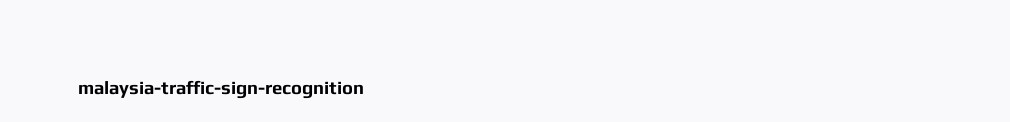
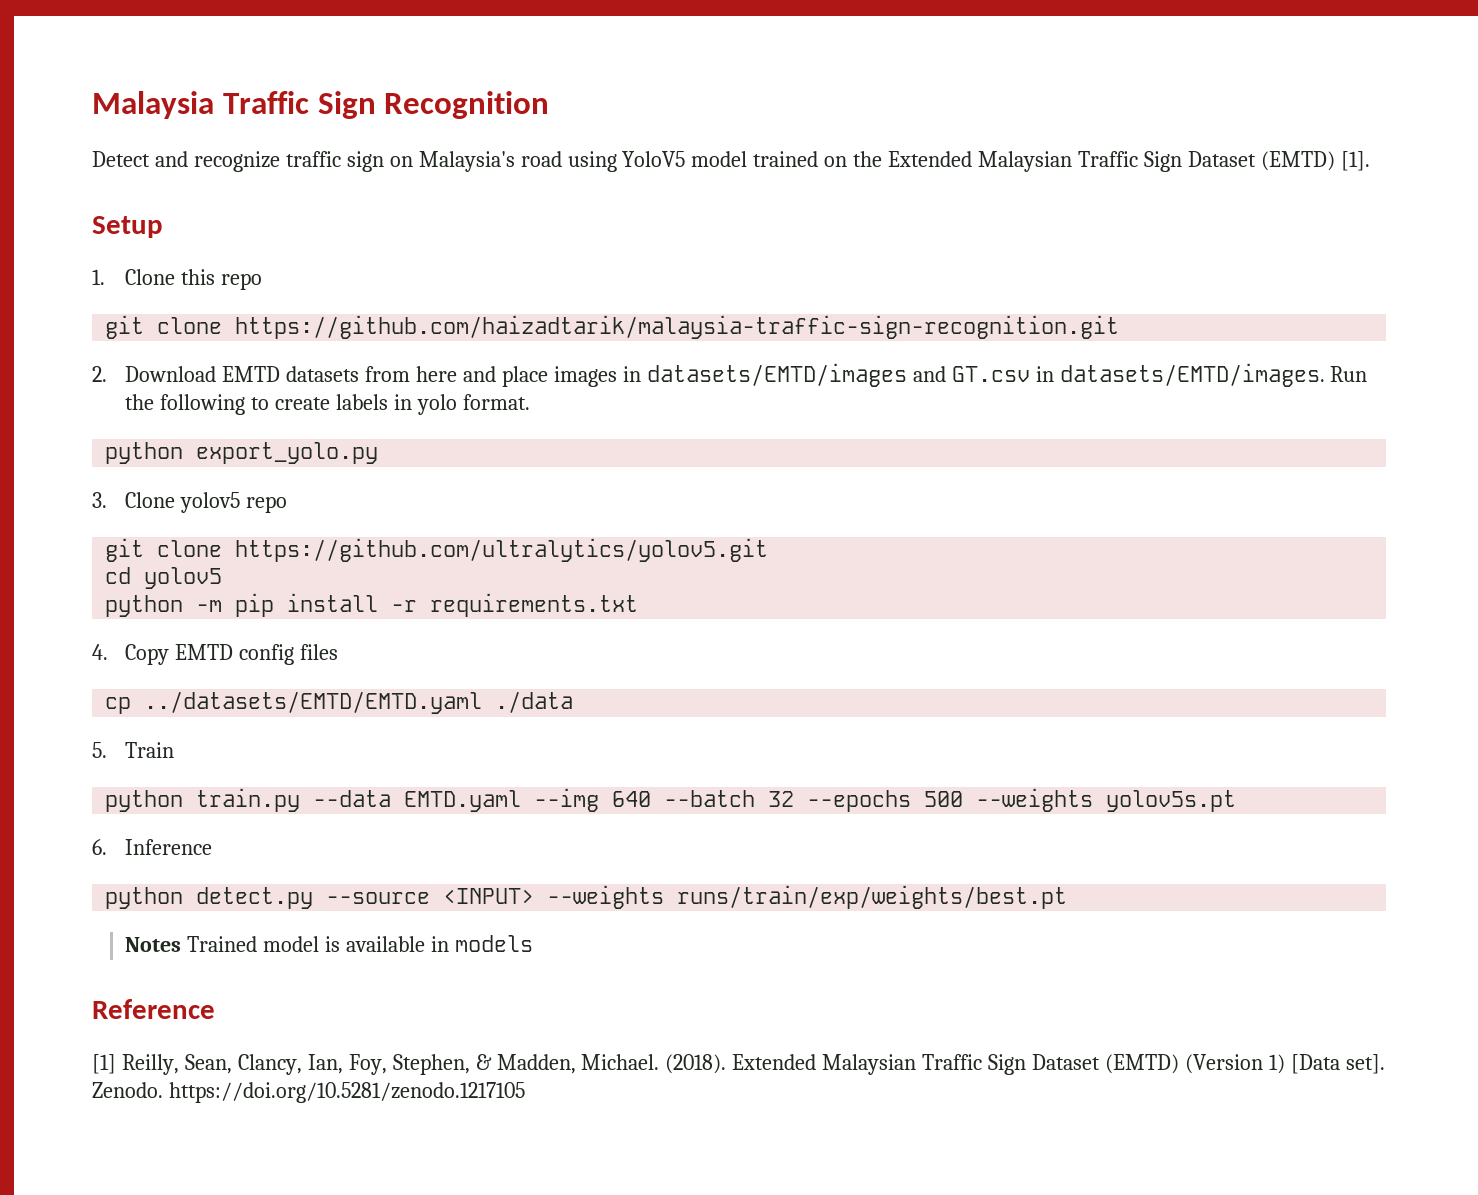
- malaysia-traffic-sign-recognition
+ Malaysia Traffic Sign Recognition
+ Detect and recognize traffic sign on Malaysia's road using YoloV5 model trained on the Extended Malaysian Traffic Sign Dataset (EMTD) [1].
+ Setup
+ 1. Clone this repo
+ git clone https://github.com/haizadtarik/malaysia-traffic-sign-recognition.git
+ 2. Download EMTD datasets from here and place images in datasets/EMTD/images and GT.csv in datasets/EMTD/images. Run the following to create labels in yolo format.
+ python export_yolo.py
+ 3. Clone yolov5 repo
+ git clone https://github.com/ultralytics/yolov5.git
+ cd yolov5
+ python -m pip install -r requirements.txt
+ 4. Copy EMTD config files
+ cp ../datasets/EMTD/EMTD.yaml ./data
+ 5. Train
+ python train.py --data EMTD.yaml --img 640 --batch 32 --epochs 500 --weights yolov5s.pt
+ 6. Inference
+ python detect.py --source <INPUT> --weights runs/train/exp/weights/best.pt
+ Notes Trained model is available in models
+ Reference
+ [1] Reilly, Sean, Clancy, Ian, Foy, Stephen, & Madden, Michael. (2018). Extended Malaysian Traffic Sign Dataset (EMTD) (Version 1) [Data set]. Zenodo. https://doi.org/10.5281/zenodo.1217105

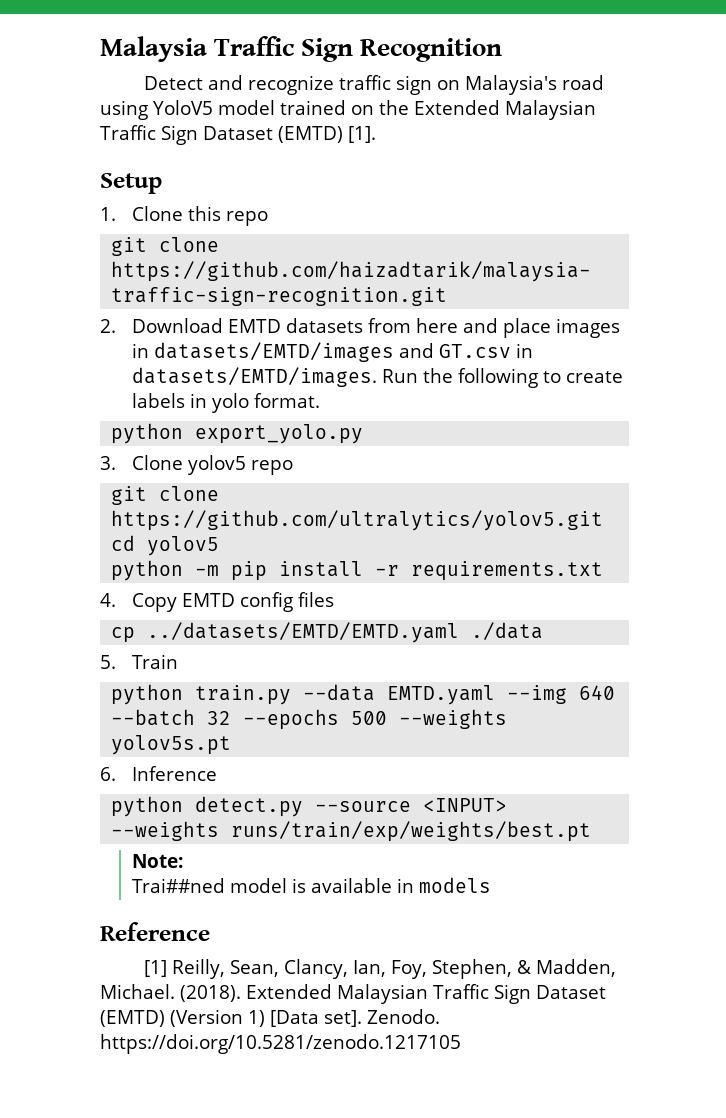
- Notes Trained model is available in models
+ Note:
+ Trai##ned model is available in models

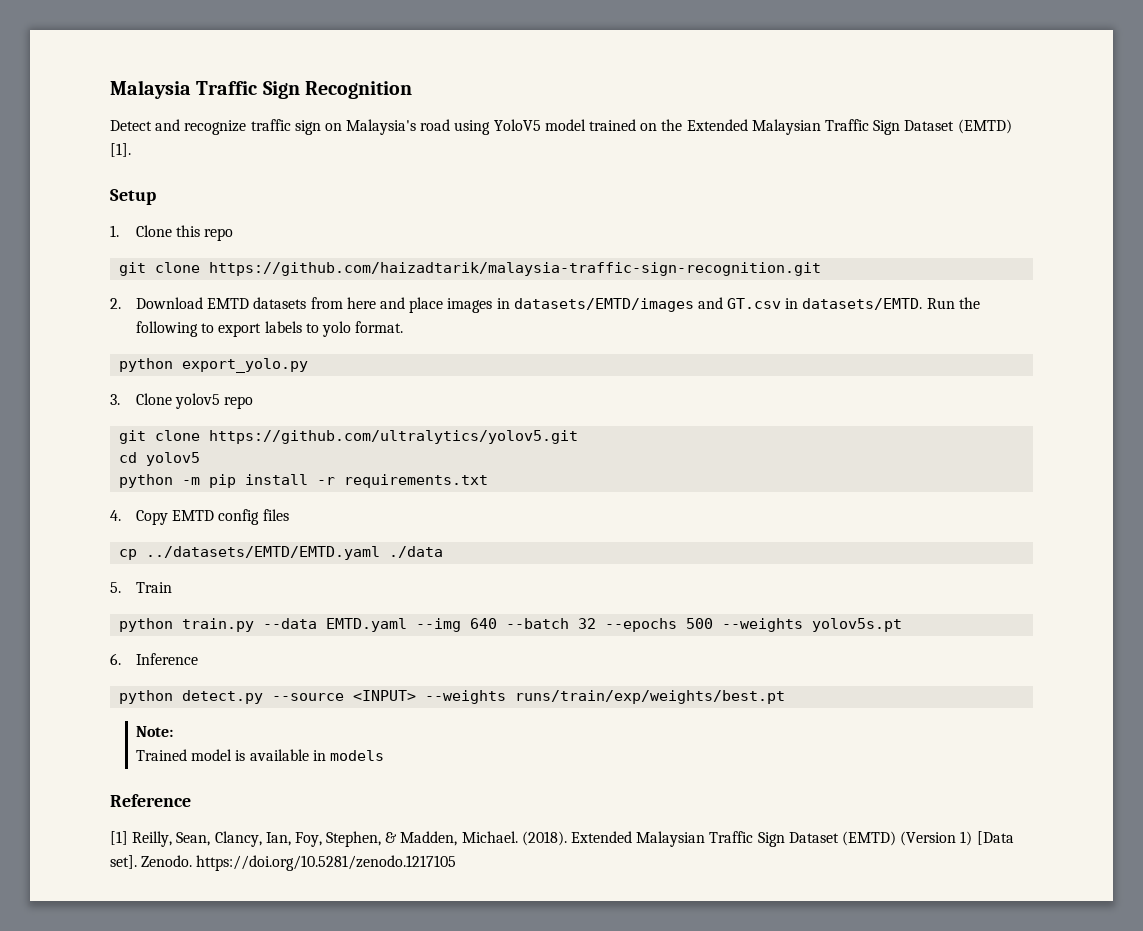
- 2. Download EMTD datasets from here and place images in datasets/EMTD/images and GT.csv in datasets/EMTD/images.
+ 2. Download EMTD datasets from here and place images in datasets/EMTD/images and GT.csv in datasets/EMTD.
- Run the following to create labels in yolo format.
+ Run the following to export labels to yolo format.
- Trai##ned model is available in models
+ Trained model is available in models

